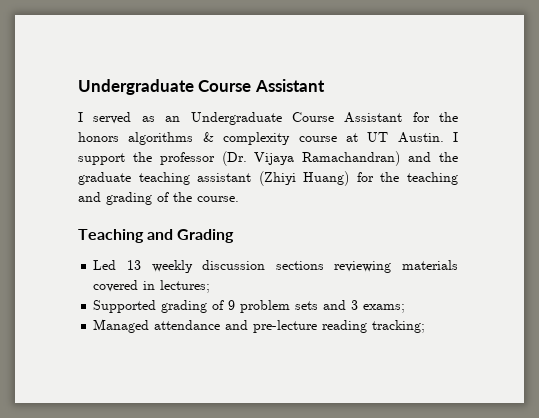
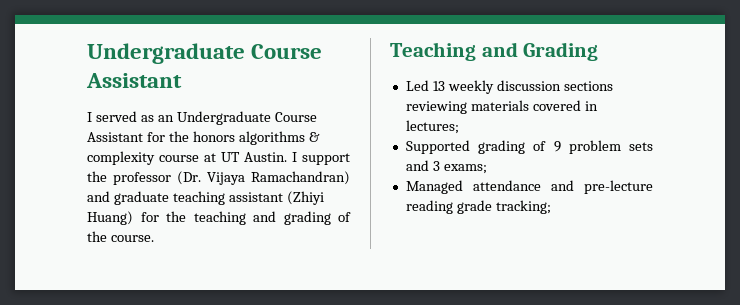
- I support the professor (Dr. Vijaya Ramachandran) and the graduate teaching assistant (Zhiyi Huang) for the teaching and grading of the course.
+ I support the professor (Dr. Vijaya Ramachandran) and graduate teaching assistant (Zhiyi Huang) for the teaching and grading of the course.
- Managed attendance and pre-lecture reading tracking;
+ Managed attendance and pre-lecture reading grade tracking;

